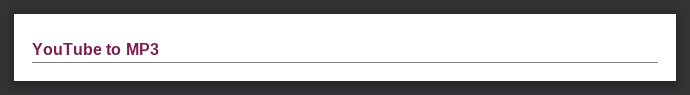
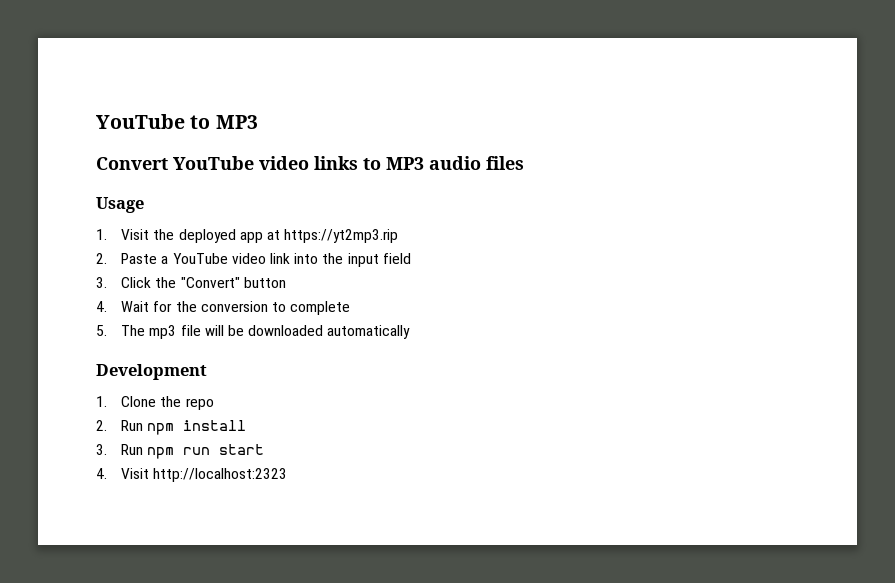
+ Convert YouTube video links to MP3 audio files
+ Usage
+ 1. Visit the deployed app at https://yt2mp3.rip
+ 2. Paste a YouTube video link into the input field
+ 3. Click the "Convert" button
+ 4. Wait for the conversion to complete
+ 5. The mp3 file will be downloaded automatically
+ Development
+ 1. Clone the repo
+ 2. Run npm install
+ 3. Run npm run start
+ 4. Visit http://localhost:2323

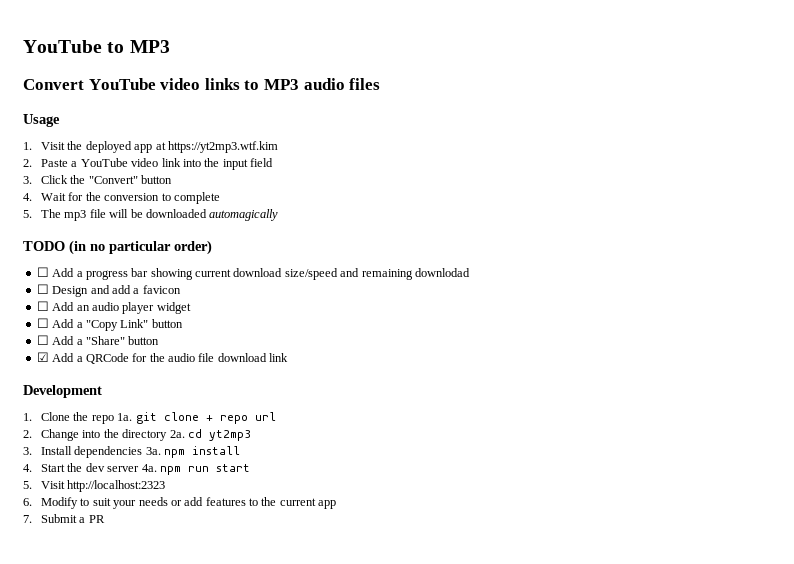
- 1. Visit the deployed app at https://yt2mp3.rip
+ 1. Visit the deployed app at https://yt2mp3.wtf.kim
- 5. The mp3 file will be downloaded automatically
+ 5. The mp3 file will be downloaded automagically
+ TODO (in no particular order)
+ ☐ Add a progress bar showing current download size/speed and remaining downlodad
+ ☐ Design and add a favicon
+ ☐ Add an audio player widget
+ ☐ Add a "Copy Link" button
+ ☐ Add a "Share" button
+ ☑ Add a QRCode for the audio file download link
- 1. Clone the repo
- 2. Run npm install
- 3. Run npm run start
+ 1. Clone the repo 1a. git clone + repo url
+ 2. Change into the directory 2a. cd yt2mp3
+ 3. Install dependencies 3a. npm install
+ 4. Start the dev server 4a. npm run start
- 4. Visit http://localhost:2323
+ 5. Visit http://localhost:2323
+ 6. Modify to suit your needs or add features to the current app
+ 7. Submit a PR

